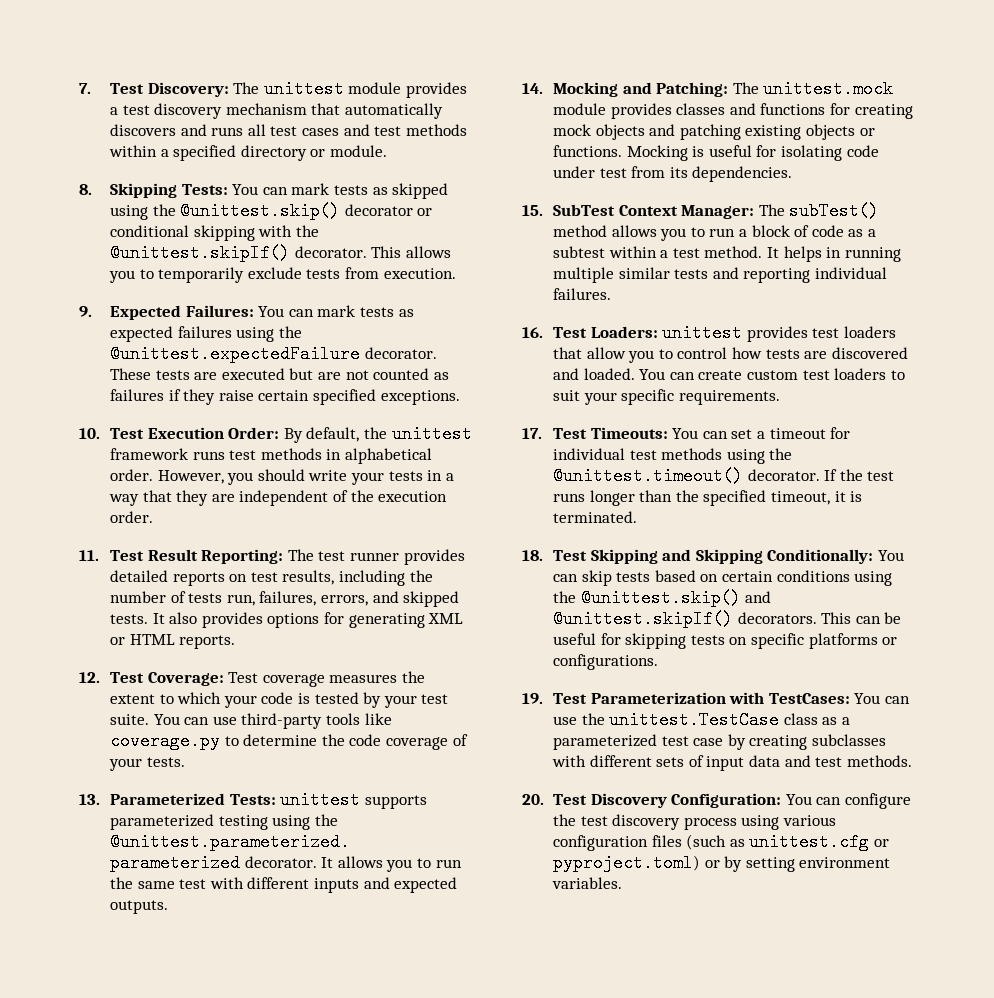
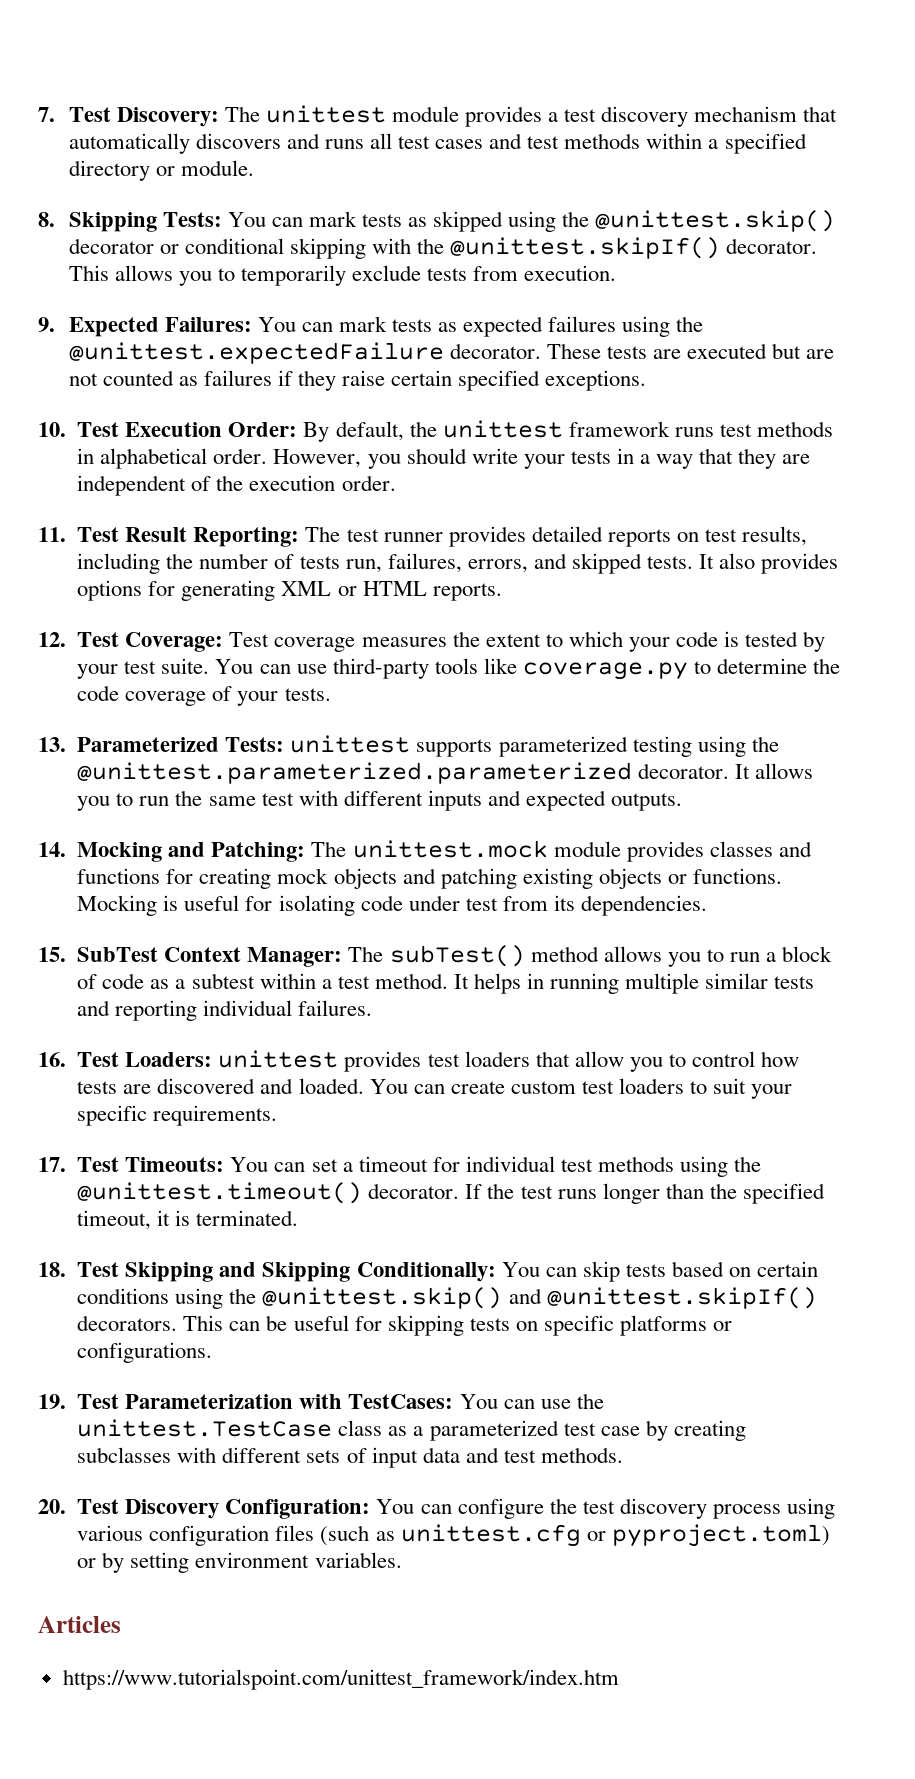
+ Articles
+ https://www.tutorialspoint.com/unittest_framework/index.htm

